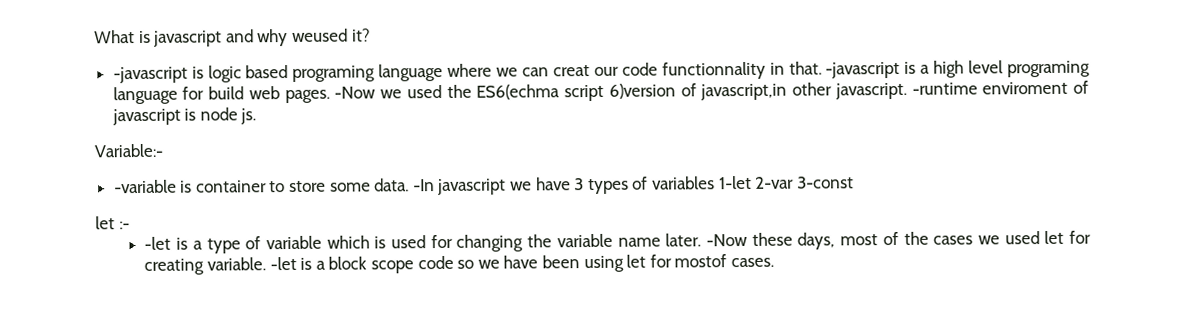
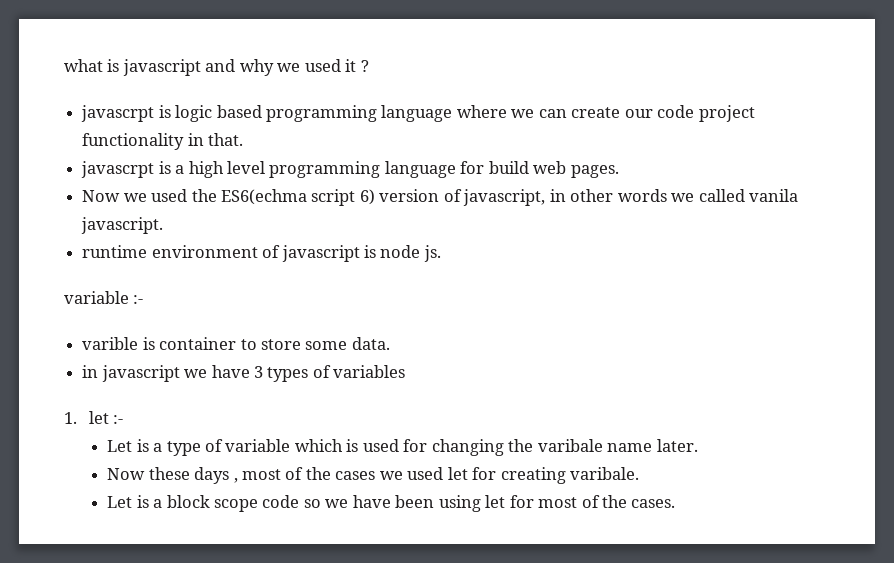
- What is javascript and why weused it?
- -javascript is logic based programing language where we can creat our code functionnality in that. -javascript is a high level programing language for build web pages. -Now we used the ES6(echma script 6)version of javascript,in other javascript. -runtime enviroment of javascript is node js.
+ what is javascript and why we used it ?
+ javascrpt is logic based programming language where we can create our code project functionality in that.
+ javascrpt is a high level programming language for build web pages.
+ Now we used the ES6(echma script 6) version of javascript, in other words we called vanila javascript.
+ runtime environment of javascript is node js.
- Variable:-
- -variable is container to store some data. -In javascript we have 3 types of variables 1-let 2-var 3-const
- let :-
+ variable :-
+ varible is container to store some data.
+ in javascript we have 3 types of variables
+ 1. let :-
- -let is a type of variable which is used for changing the variable name later. -Now these days, most of the cases we used let for creating variable. -let is a block scope code so we have been using let for mostof cases.
+ Let is a type of variable which is used for changing the varibale name later.
+ Now these days , most of the cases we used let for creating varibale.
+ Let is a block scope code so we have been using let for most of the cases.

